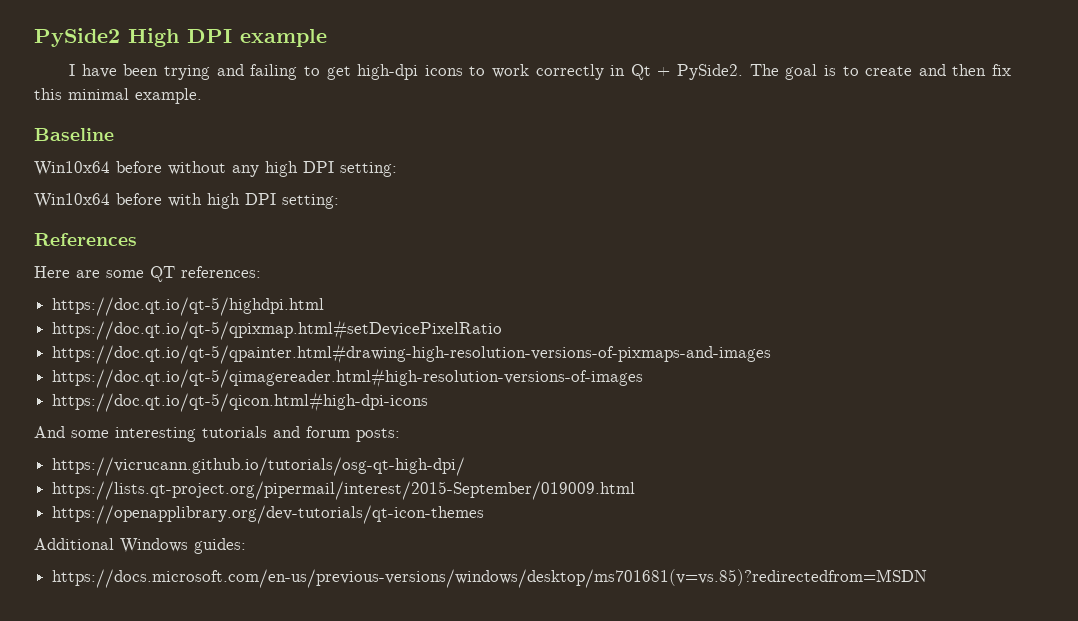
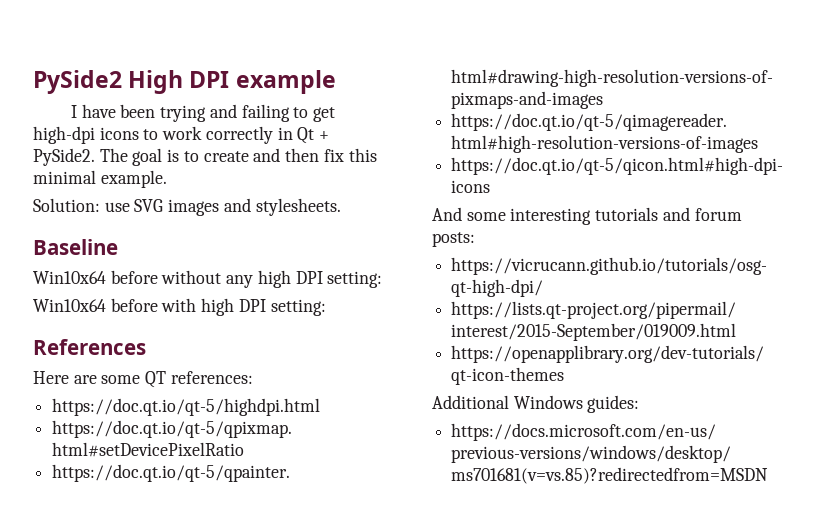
+ Solution: use SVG images and stylesheets.

